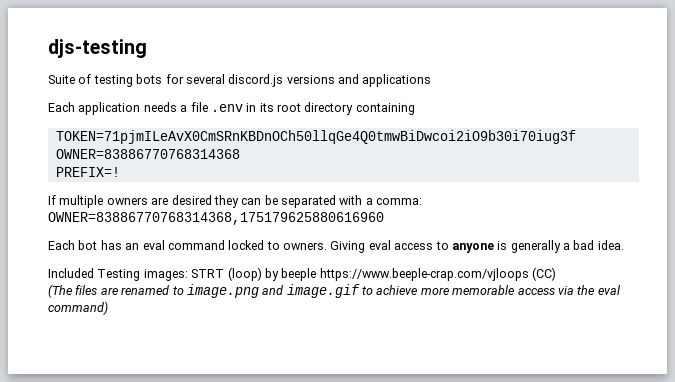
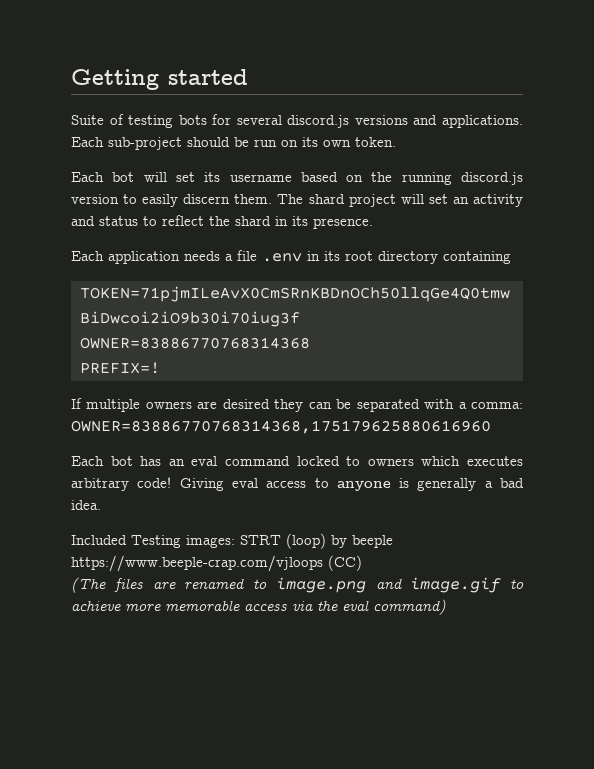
- djs-testing
+ Getting started
- Suite of testing bots for several discord.js versions and applications
+ Suite of testing bots for several discord.js versions and applications. Each sub-project should be run on its own token.
+ Each bot will set its username based on the running discord.js version to easily discern them. The shard project will set an activity and status to reflect the shard in its presence.
- Each bot has an eval command locked to owners.
+ Each bot has an eval command locked to owners which executes arbitrary code!

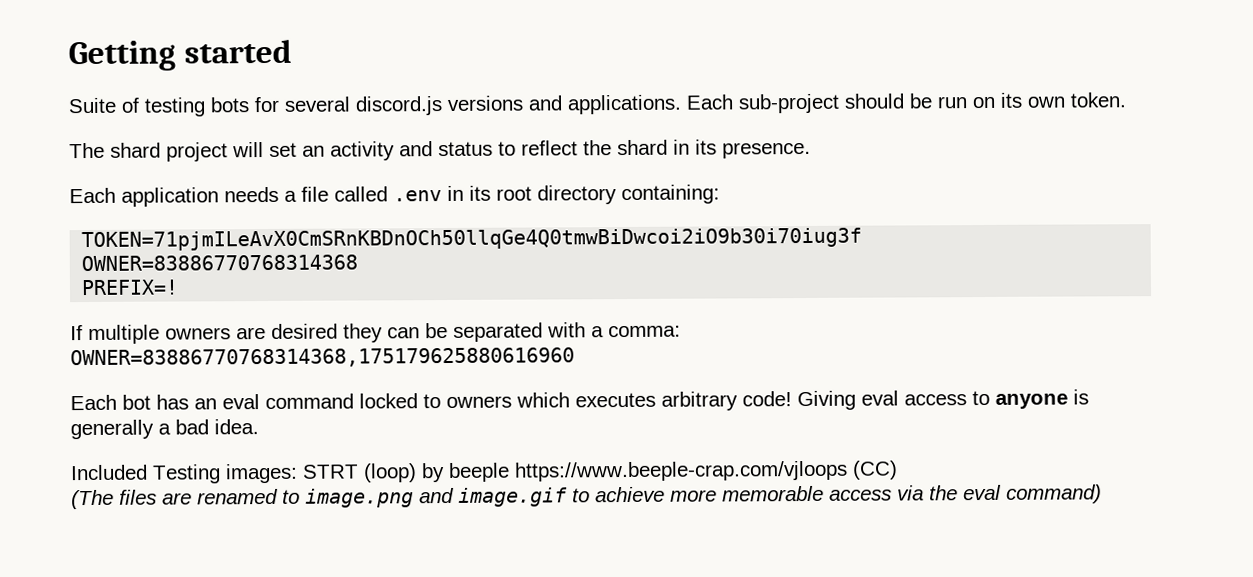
- Each bot will set its username based on the running discord.js version to easily discern them.
- Each application needs a file .env in its root directory containing
+ Each application needs a file called .env in its root directory containing:

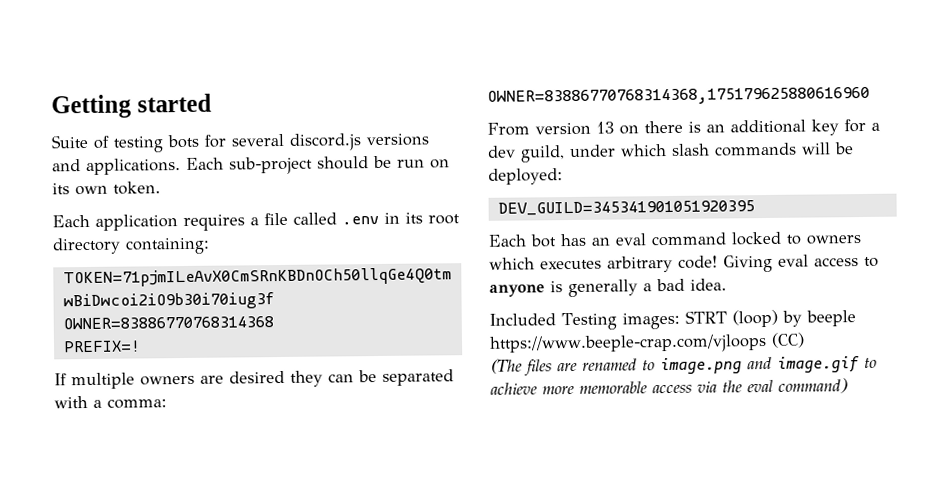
- The shard project will set an activity and status to reflect the shard in its presence.
- Each application needs a file called .env in its root directory containing:
+ Each application requires a file called .env in its root directory containing:
+ From version 13 on there is an additional key for a dev guild, under which slash commands will be deployed:
+ DEV_GUILD=345341901051920395

